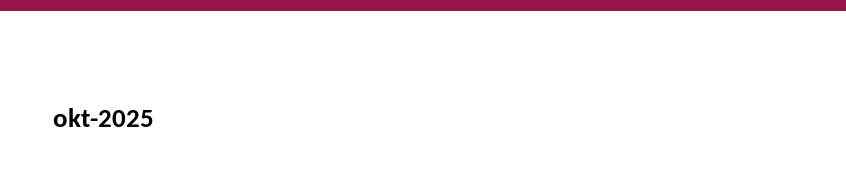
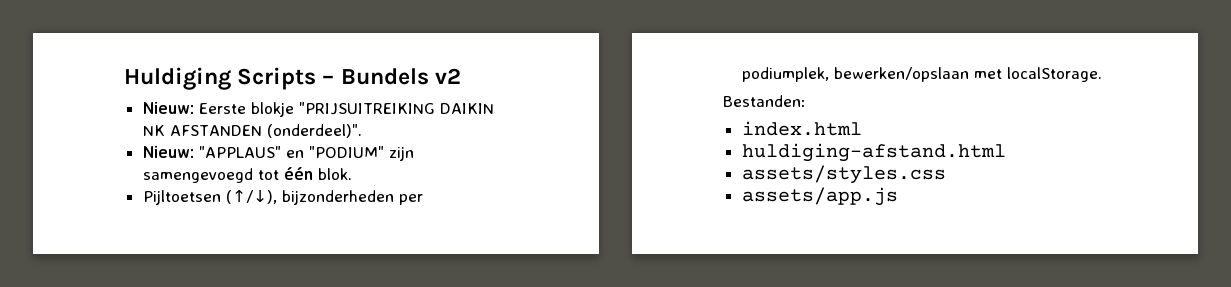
- okt-2025
+ Huldiging Scripts – Bundels v2
+ Nieuw: Eerste blokje "PRIJSUITREIKING DAIKIN NK AFSTANDEN (onderdeel)".
+ Nieuw: "APPLAUS" en "PODIUM" zijn samengevoegd tot één blok.
+ Pijltoetsen (↑/↓), bijzonderheden per podiumplek, bewerken/opslaan met localStorage.
+ Bestanden:
+ index.html
+ huldiging-afstand.html
+ assets/styles.css
+ assets/app.js

